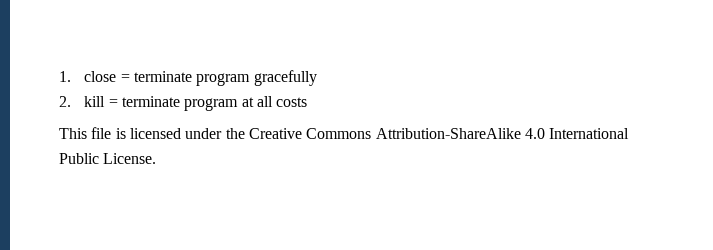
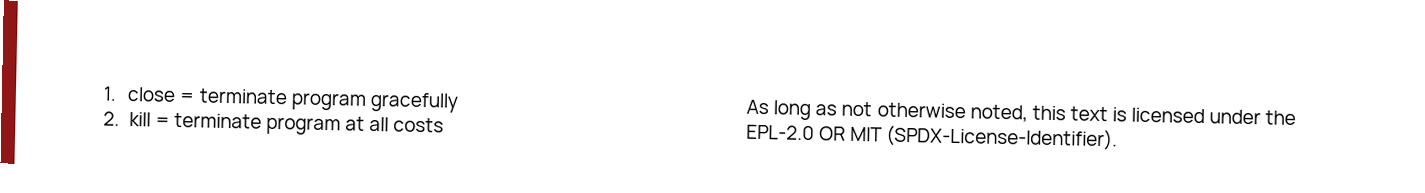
- This file is licensed under the Creative Commons Attribution-ShareAlike 4.0 International Public License.
+ As long as not otherwise noted, this text is licensed under the EPL-2.0 OR MIT (SPDX-License-Identifier).

